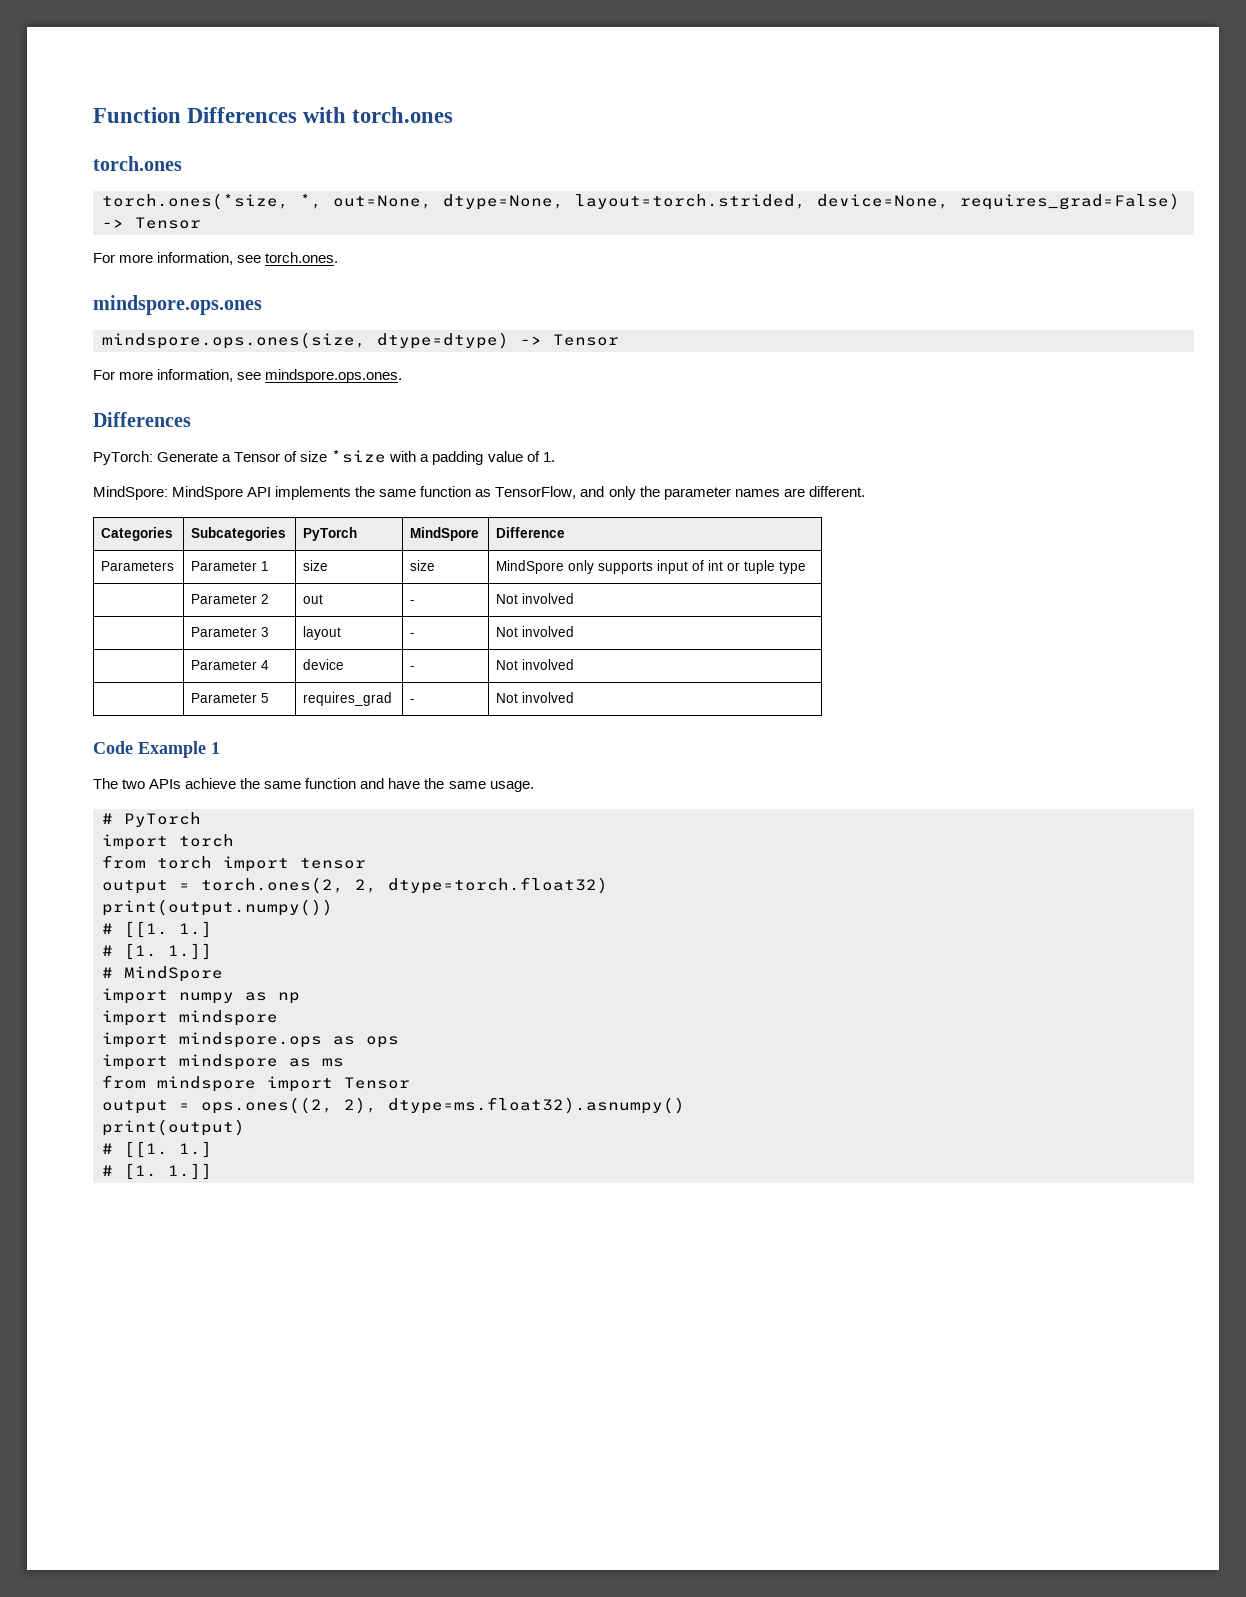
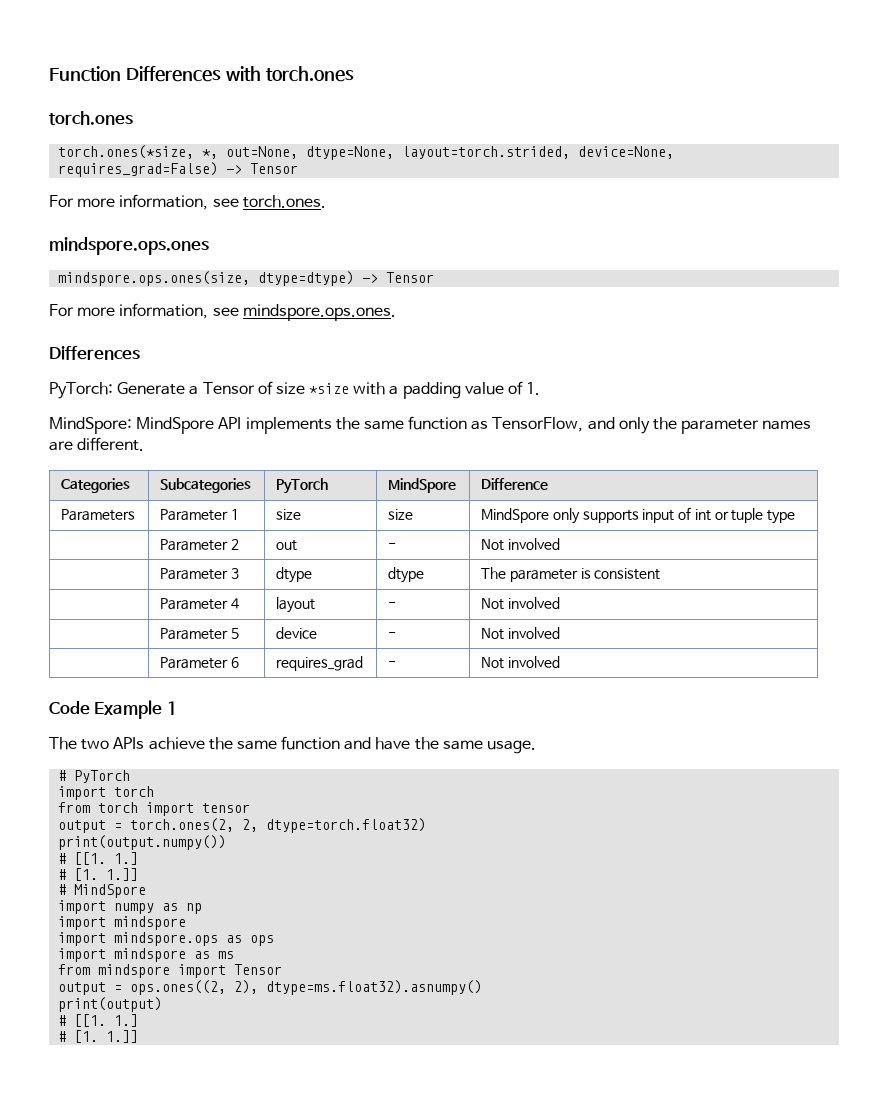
- | Parameter 3 | layout | - | Not involved
+ | Parameter 3 | dtype | dtype | The parameter is consistent
+ | Parameter 4 | layout | - | Not involved
- | Parameter 4 | device | - | Not involved
+ | Parameter 5 | device | - | Not involved
- | Parameter 5 | requires_grad | - | Not involved
+ | Parameter 6 | requires_grad | - | Not involved

